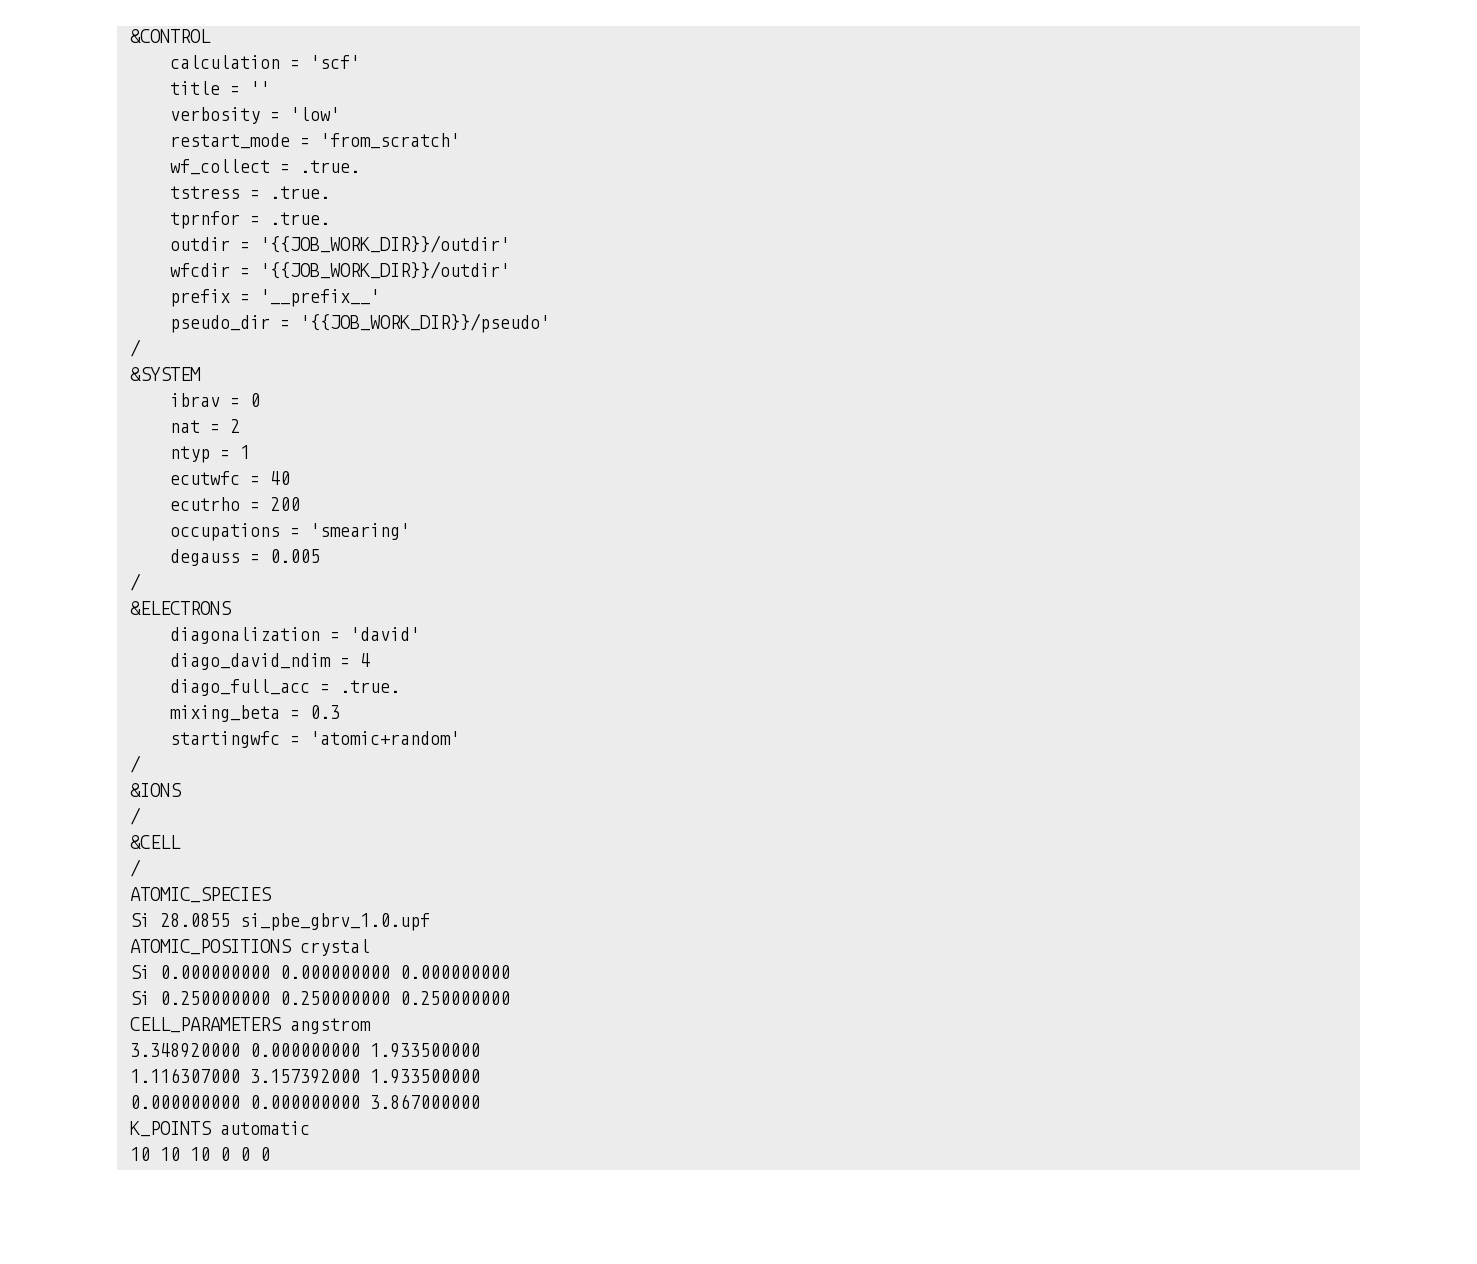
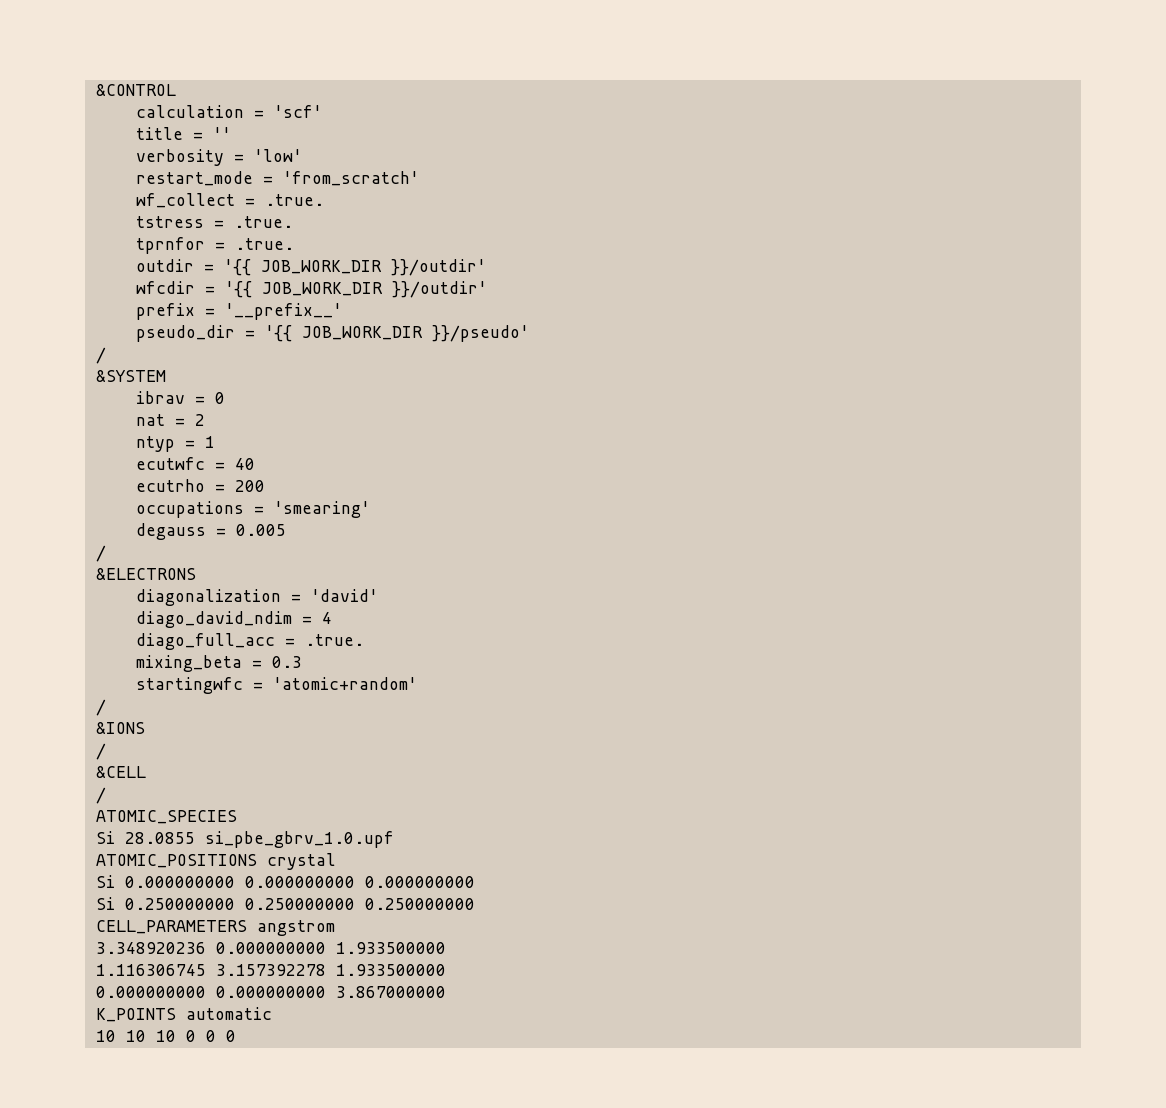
- outdir = '{{JOB_WORK_DIR}}/outdir'
+ outdir = '{{ JOB_WORK_DIR }}/outdir'
- wfcdir = '{{JOB_WORK_DIR}}/outdir'
+ wfcdir = '{{ JOB_WORK_DIR }}/outdir'
- pseudo_dir = '{{JOB_WORK_DIR}}/pseudo'
+ pseudo_dir = '{{ JOB_WORK_DIR }}/pseudo'
- 3.348920000 0.000000000 1.933500000
+ 3.348920236 0.000000000 1.933500000
- 1.116307000 3.157392000 1.933500000
+ 1.116306745 3.157392278 1.933500000

